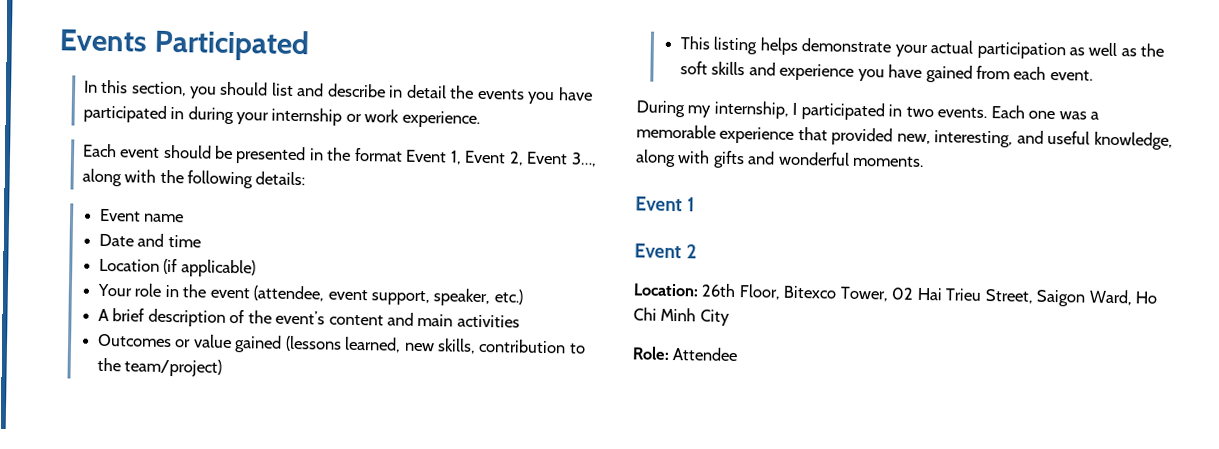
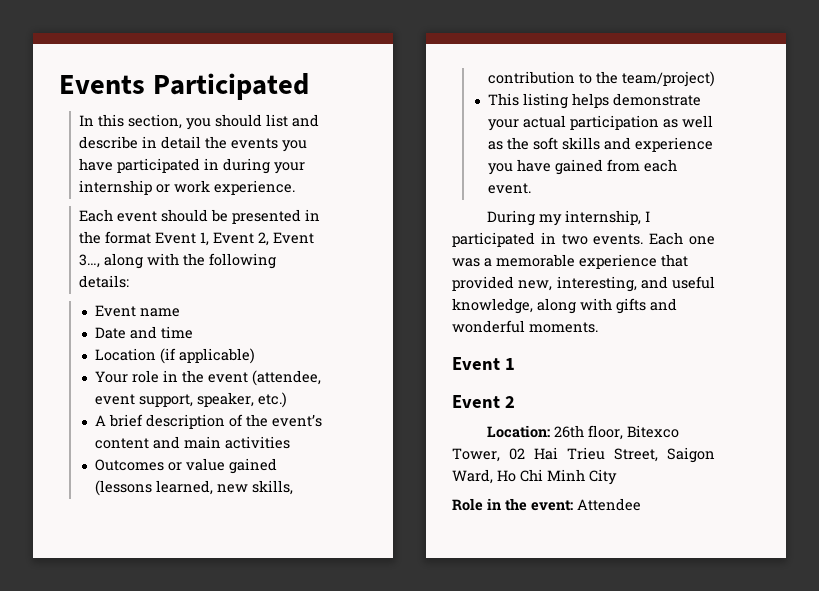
- Location: 26th Floor, Bitexco Tower, 02 Hai Trieu Street, Saigon Ward, Ho Chi Minh City
+ Location: 26th floor, Bitexco Tower, 02 Hai Trieu Street, Saigon Ward, Ho Chi Minh City
- Role: Attendee
+ Role in the event: Attendee

